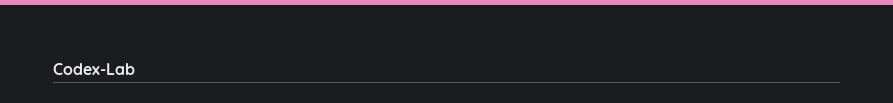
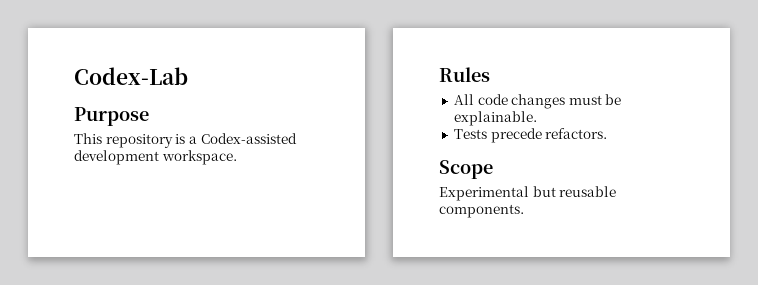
+ Purpose
+ This repository is a Codex-assisted development workspace.
+ Rules
+ All code changes must be explainable.
+ Tests precede refactors.
+ Scope
+ Experimental but reusable components.

